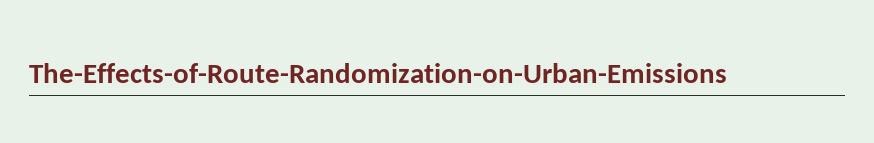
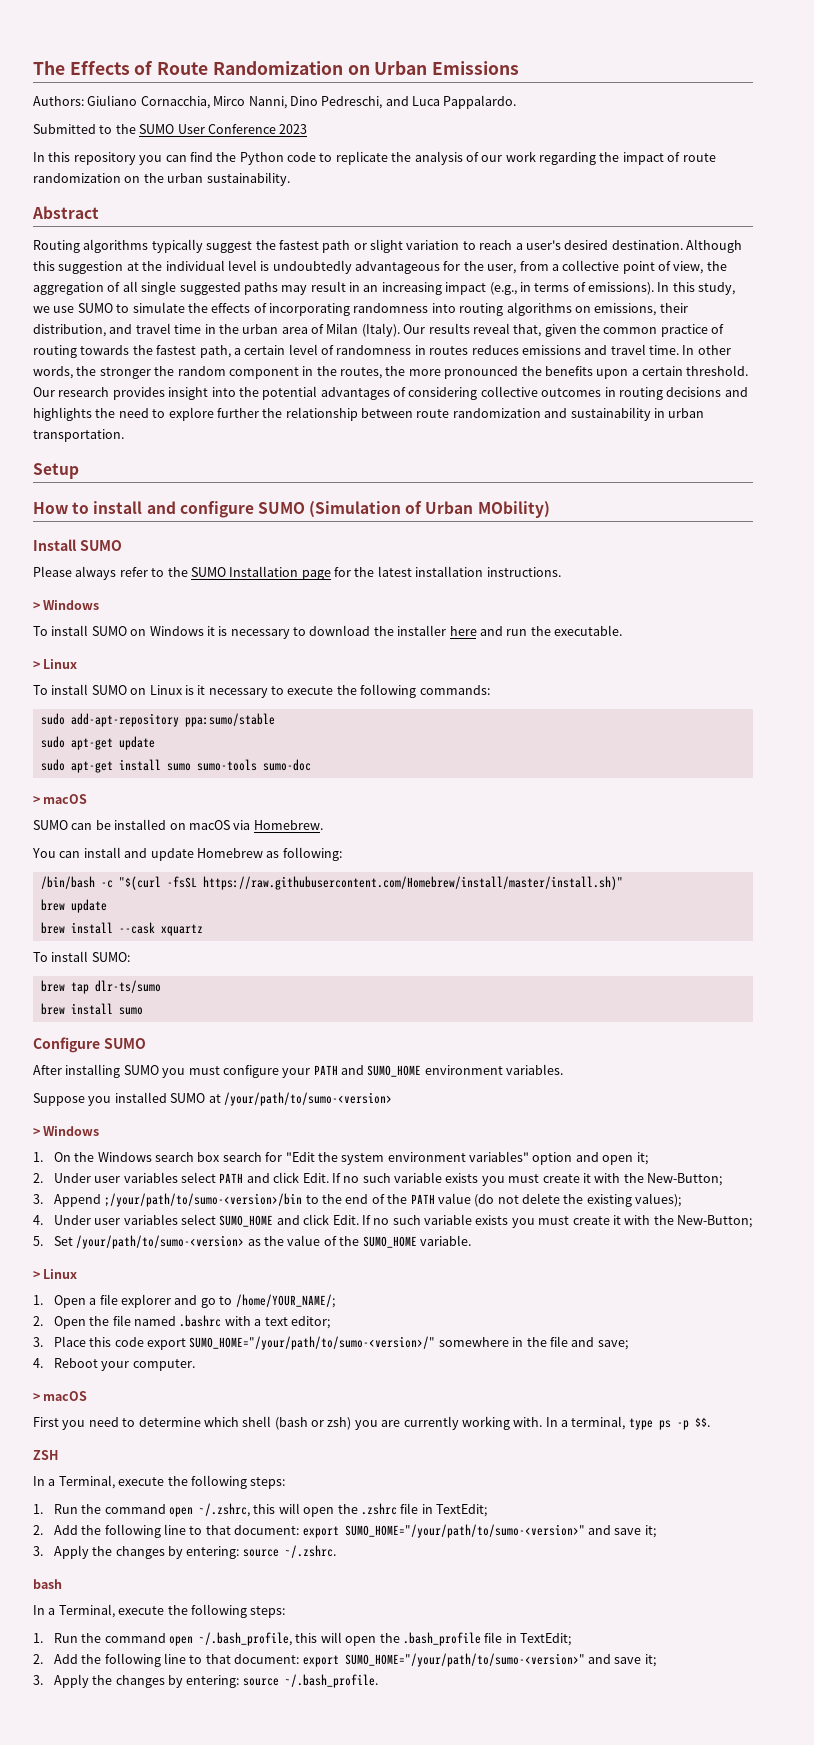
- The-Effects-of-Route-Randomization-on-Urban-Emissions
+ The Effects of Route Randomization on Urban Emissions
+ Authors: Giuliano Cornacchia, Mirco Nanni, Dino Pedreschi, and Luca Pappalardo.
+ Submitted to the SUMO User Conference 2023
+ In this repository you can find the Python code to replicate the analysis of our work regarding the impact of route randomization on the urban sustainability.
+ Abstract
+ Routing algorithms typically suggest the fastest path or slight variation to reach a user's desired destination. Although this suggestion at the individual level is undoubtedly advantageous for the user, from a collective point of view, the aggregation of all single suggested paths may result in an increasing impact (e.g., in terms of emissions). In this study, we use SUMO to simulate the effects of incorporating randomness into routing algorithms on emissions, their distribution, and travel time in the urban area of Milan (Italy). Our results reveal that, given the common practice of routing towards the fastest path, a certain level of randomness in routes reduces emissions and travel time. In other words, the stronger the random component in the routes, the more pronounced the benefits upon a certain threshold. Our research provides insight into the potential advantages of considering collective outcomes in routing decisions and highlights the need to explore further the relationship between route randomization and sustainability in urban transportation.
+ Setup
+ How to install and configure SUMO (Simulation of Urban MObility)
+ Install SUMO
+ Please always refer to the SUMO Installation page for the latest installation instructions.
+ > Windows
+ To install SUMO on Windows it is necessary to download the installer here and run the executable.
+ > Linux
+ To install SUMO on Linux is it necessary to execute the following commands:
+ sudo add-apt-repository ppa:sumo/stable
+ sudo apt-get update
+ sudo apt-get install sumo sumo-tools sumo-doc
+ > macOS
+ SUMO can be installed on macOS via Homebrew.
+ You can install and update Homebrew as following:
+ /bin/bash -c "$(curl -fsSL https://raw.githubusercontent.com/Homebrew/install/master/install.sh)"
+ brew update
+ brew install --cask xquartz
+ To install SUMO:
+ brew tap dlr-ts/sumo
+ brew install sumo
+ Configure SUMO
+ After installing SUMO you must configure your PATH and SUMO_HOME environment variables.
+ Suppose you installed SUMO at /your/path/to/sumo-<version>
+ > Windows
+ 1. On the Windows search box search for "Edit the system environment variables" option and open it;
+ 2. Under user variables select PATH and click Edit. If no such variable exists you must create it with the New-Button;
+ 3. Append ;/your/path/to/sumo-<version>/bin to the end of the PATH value (do not delete the existing values);
+ 4. Under user variables select SUMO_HOME and click Edit. If no such variable exists you must create it with the New-Button;
+ 5. Set /your/path/to/sumo-<version> as the value of the SUMO_HOME variable.
+ > Linux
+ 1. Open a file explorer and go to /home/YOUR_NAME/;
+ 2. Open the file named .bashrc with a text editor;
+ 3. Place this code export SUMO_HOME="/your/path/to/sumo-<version>/" somewhere in the file and save;
+ 4. Reboot your computer.
+ > macOS
+ First you need to determine which shell (bash or zsh) you are currently working with. In a terminal, type ps -p $$.
+ ZSH
+ In a Terminal, execute the following steps:
+ 1. Run the command open ~/.zshrc, this will open the .zshrc file in TextEdit;
+ 2. Add the following line to that document: export SUMO_HOME="/your/path/to/sumo-<version>" and save it;
+ 3. Apply the changes by entering: source ~/.zshrc.
+ bash
+ In a Terminal, execute the following steps:
+ 1. Run the command open ~/.bash_profile, this will open the .bash_profile file in TextEdit;
+ 2. Add the following line to that document: export SUMO_HOME="/your/path/to/sumo-<version>" and save it;
+ 3. Apply the changes by entering: source ~/.bash_profile.

